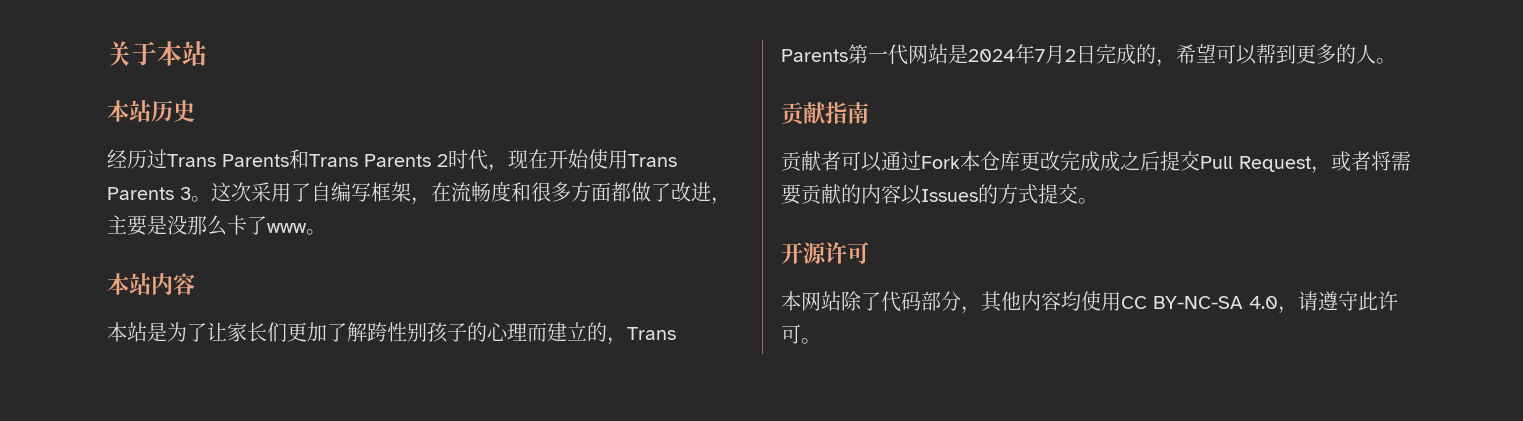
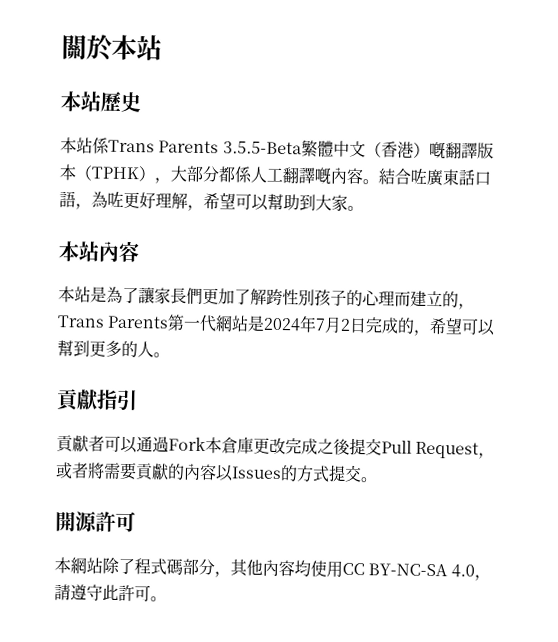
- 关于本站
+ 關於本站
- 本站历史
+ 本站歷史
- 经历过Trans Parents和Trans Parents 2时代，现在开始使用Trans Parents 3。这次采用了自编写框架，在流畅度和很多方面都做了改进，主要是没那么卡了www。
+ 本站係Trans Parents 3.5.5-Beta繁體中文（香港）嘅翻譯版本（TPHK），大部分都係人工翻譯嘅內容。結合咗廣東話口語，為咗更好理解，希望可以幫助到大家。
- 本站内容
+ 本站內容
- 本站是为了让家长们更加了解跨性别孩子的心理而建立的，Trans Parents第一代网站是2024年7月2日完成的，希望可以帮到更多的人。
+ 本站是為了讓家長們更加了解跨性別孩子的心理而建立的，Trans Parents第一代網站是2024年7月2日完成的，希望可以幫到更多的人。
- 贡献指南
- 贡献者可以通过Fork本仓库更改完成成之后提交Pull Request，或者将需要贡献的内容以Issues的方式提交。
+ 貢獻指引
+ 貢獻者可以通過Fork本倉庫更改完成之後提交Pull Request，或者將需要貢獻的內容以Issues的方式提交。
- 开源许可
+ 開源許可
- 本网站除了代码部分，其他内容均使用CC BY-NC-SA 4.0，请遵守此许可。
+ 本網站除了程式碼部分，其他內容均使用CC BY-NC-SA 4.0，請遵守此許可。

